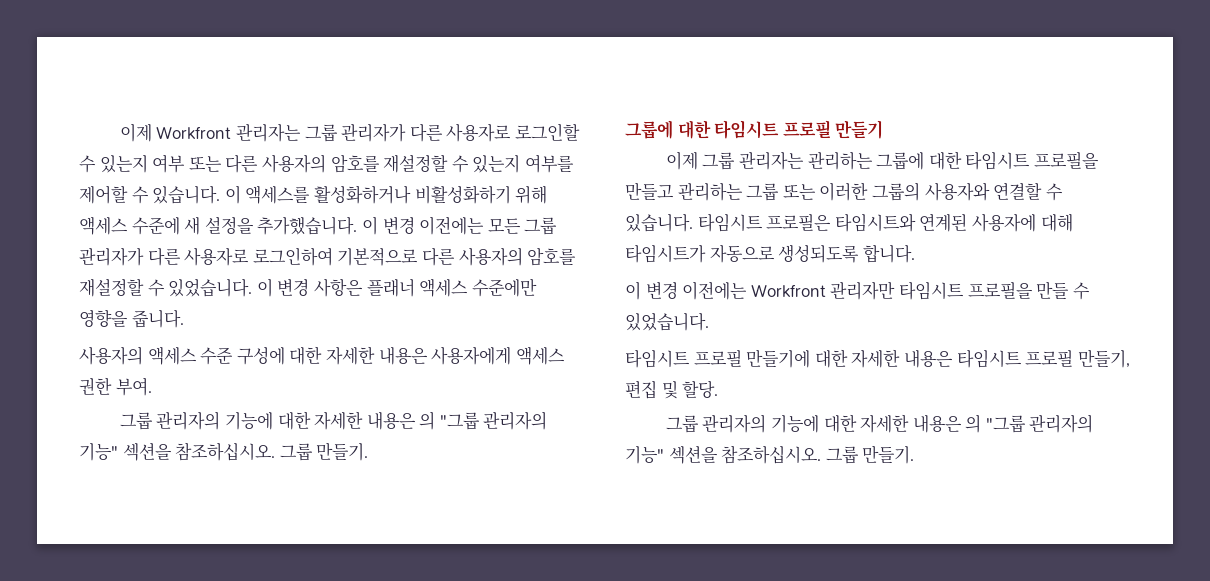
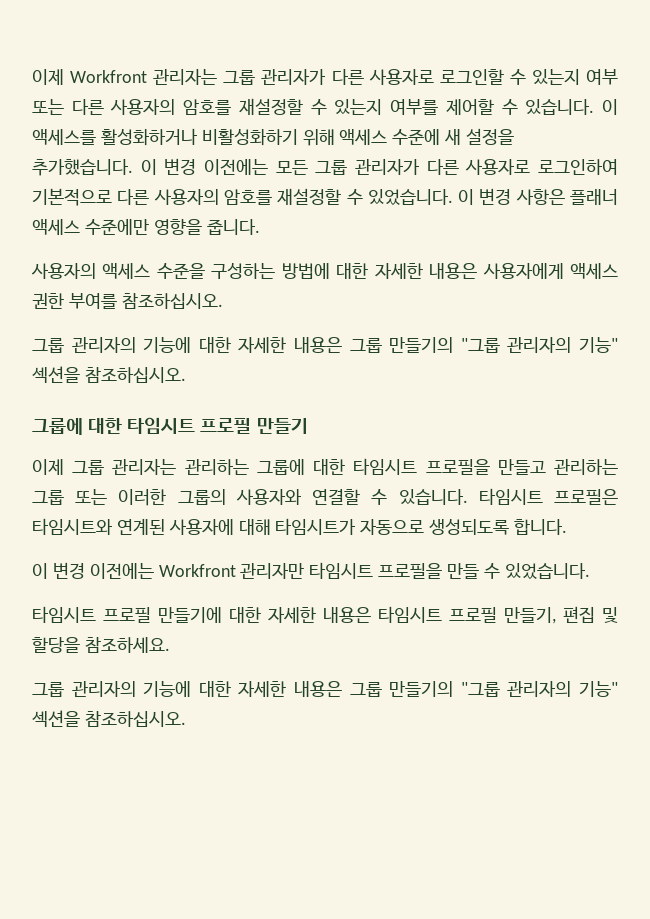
- 사용자의 액세스 수준 구성에 대한 자세한 내용은 사용자에게 액세스 권한 부여.
- 그룹 관리자의 기능에 대한 자세한 내용은 의 "그룹 관리자의 기능" 섹션을 참조하십시오. 그룹 만들기.
+ 사용자의 액세스 수준을 구성하는 방법에 대한 자세한 내용은 사용자에게 액세스 권한 부여를 참조하십시오.
+ 그룹 관리자의 기능에 대한 자세한 내용은 그룹 만들기의 "그룹 관리자의 기능" 섹션을 참조하십시오.
- 타임시트 프로필 만들기에 대한 자세한 내용은 타임시트 프로필 만들기, 편집 및 할당.
- 그룹 관리자의 기능에 대한 자세한 내용은 의 "그룹 관리자의 기능" 섹션을 참조하십시오. 그룹 만들기.
+ 타임시트 프로필 만들기에 대한 자세한 내용은 타임시트 프로필 만들기, 편집 및 할당을 참조하세요.
+ 그룹 관리자의 기능에 대한 자세한 내용은 그룹 만들기의 "그룹 관리자의 기능" 섹션을 참조하십시오.

